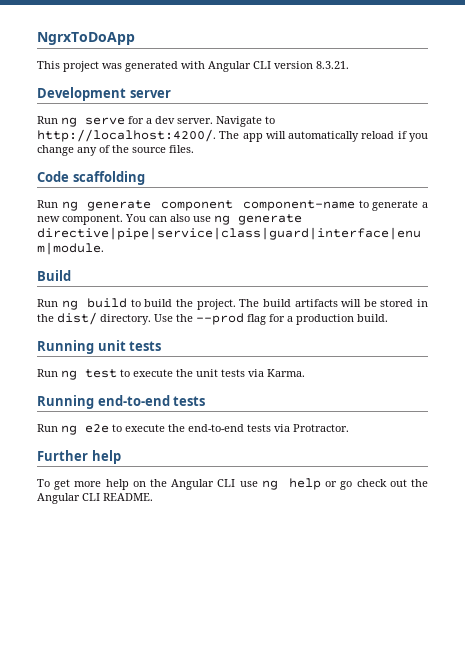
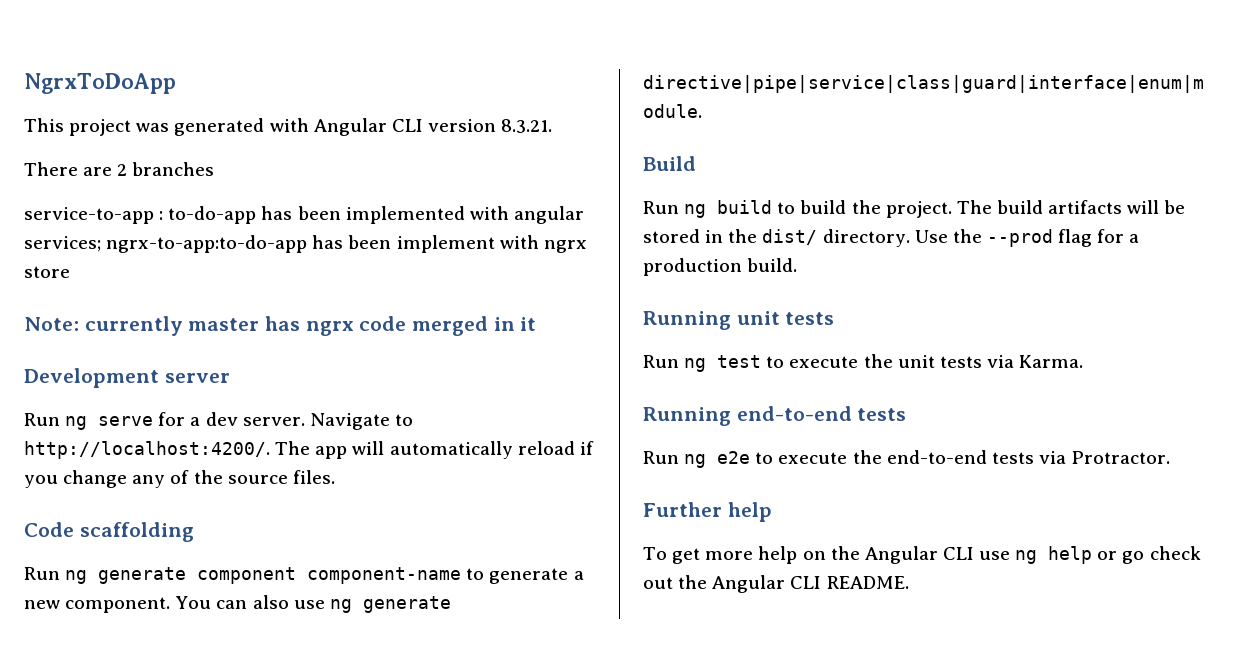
+ There are 2 branches
+ service-to-app : to-do-app has been implemented with angular services; ngrx-to-app:to-do-app has been implement with ngrx store
+ Note: currently master has ngrx code merged in it

